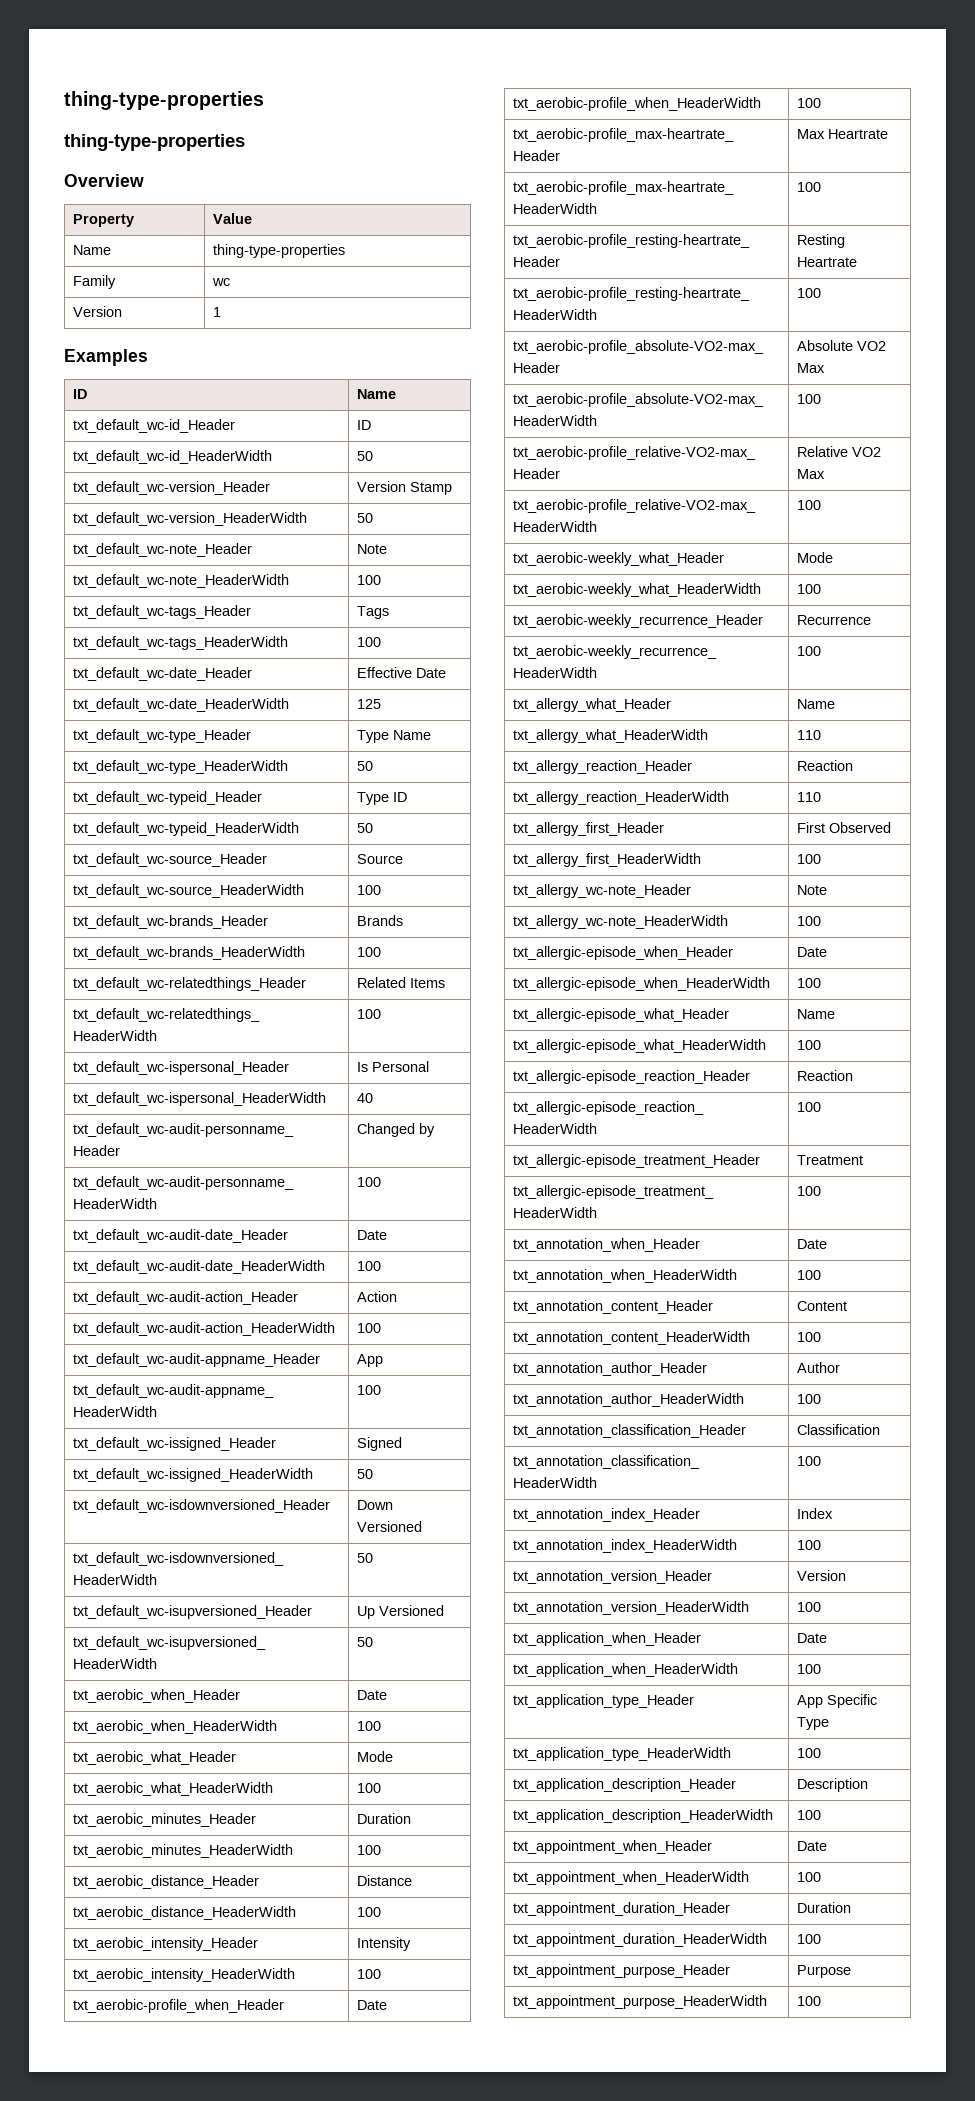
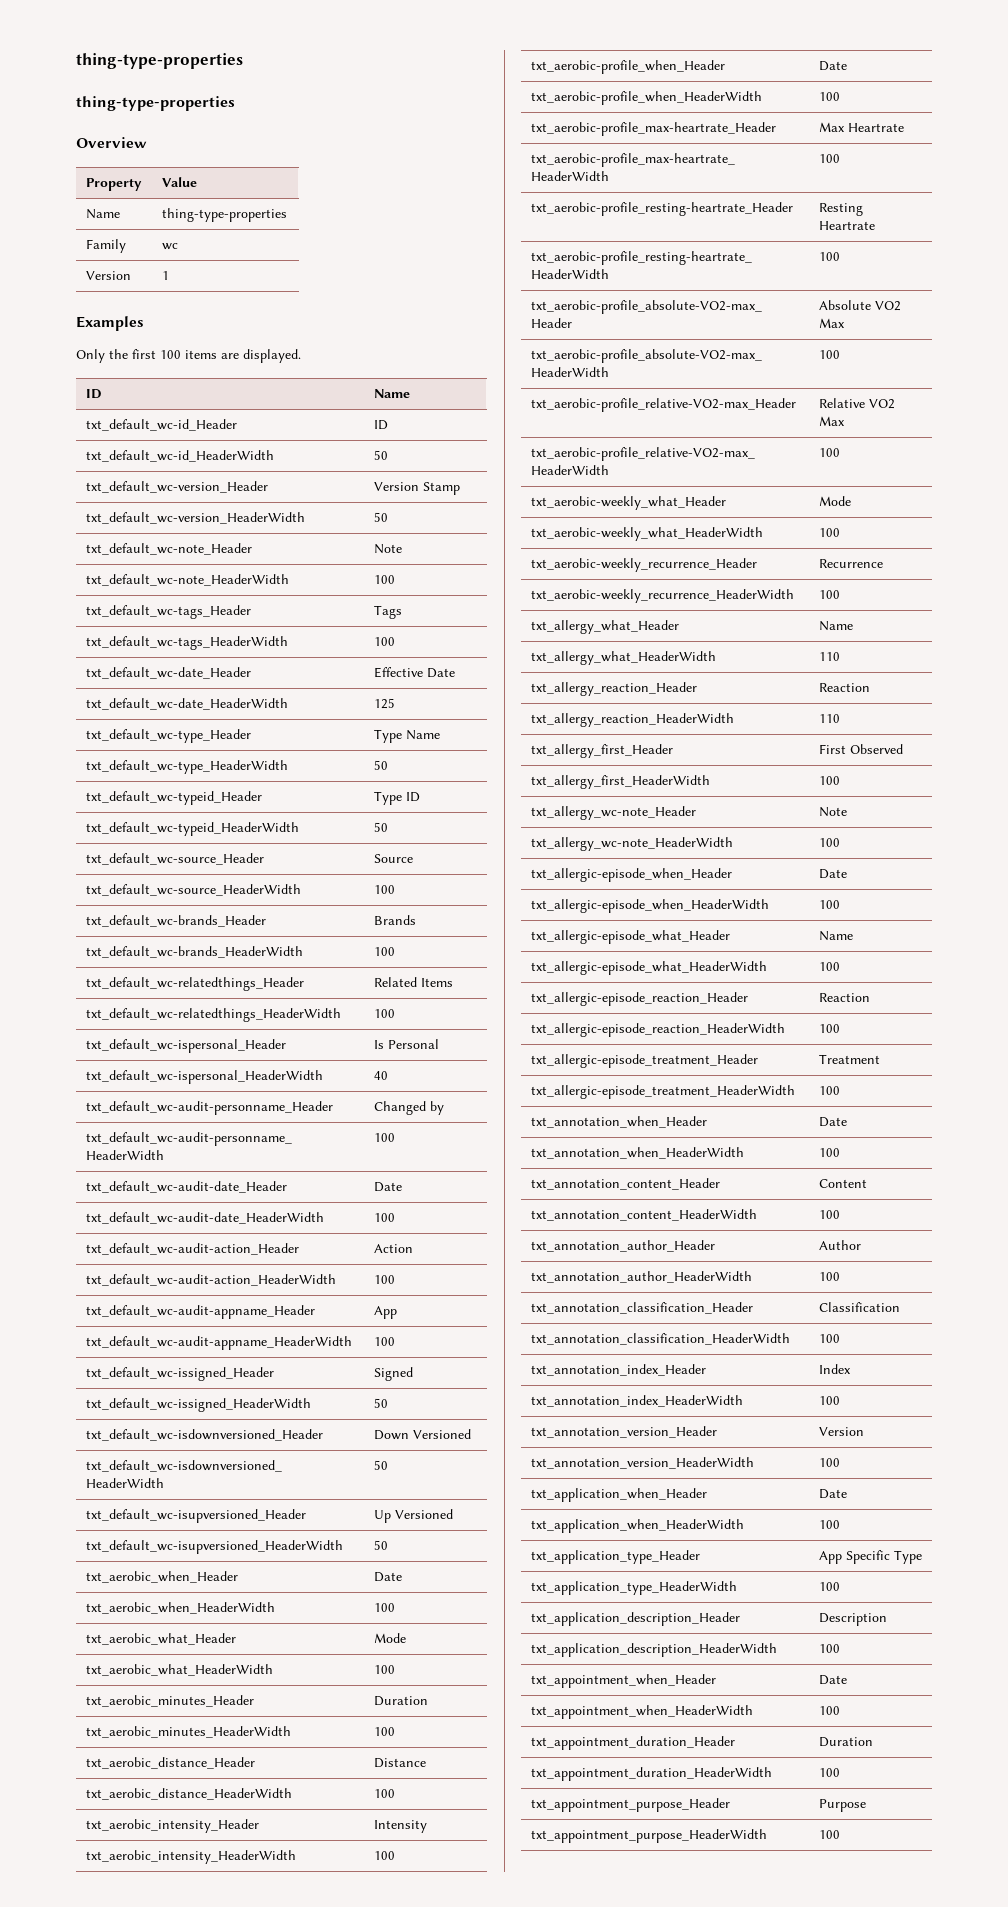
+ Only the first 100 items are displayed.

